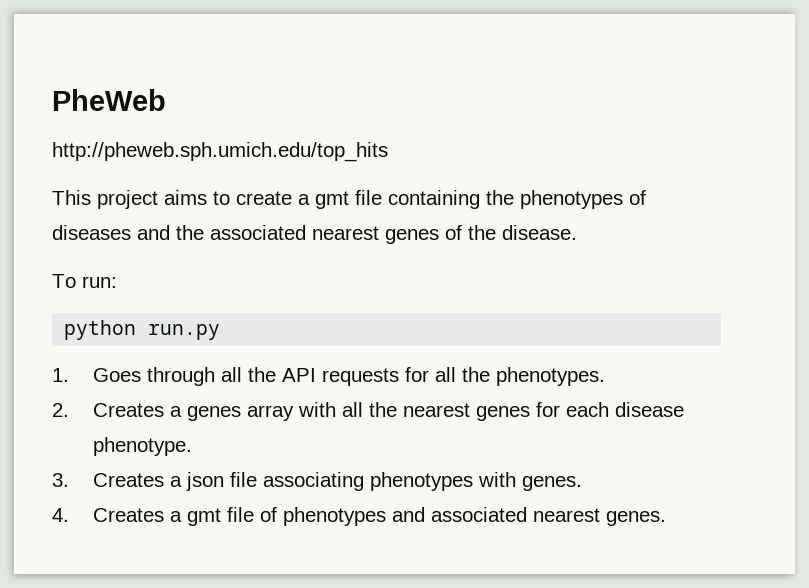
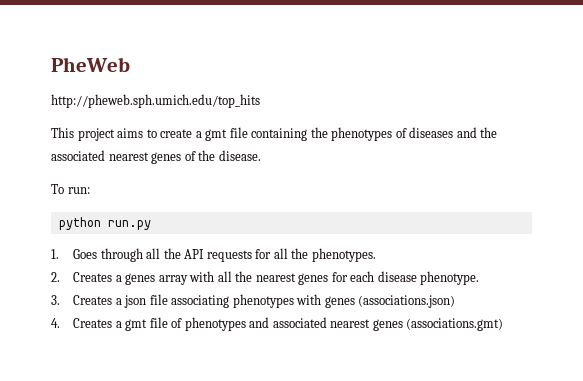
- 3. Creates a json file associating phenotypes with genes.
+ 3. Creates a json file associating phenotypes with genes (associations.json)
- 4. Creates a gmt file of phenotypes and associated nearest genes.
+ 4. Creates a gmt file of phenotypes and associated nearest genes (associations.gmt)

